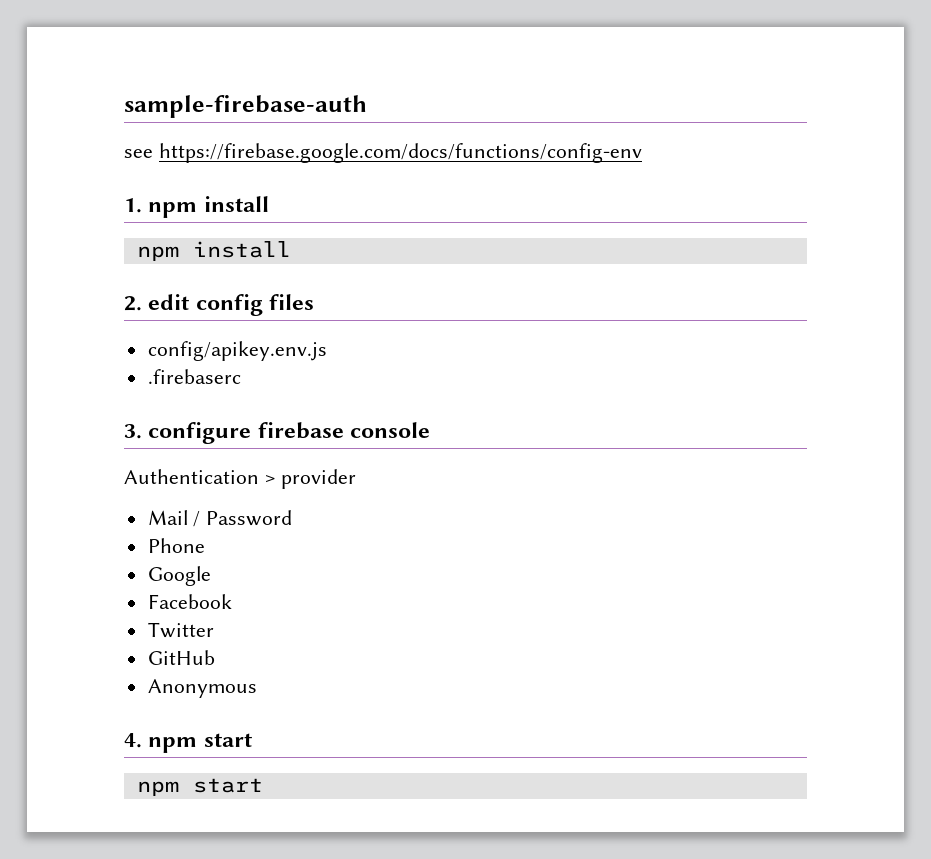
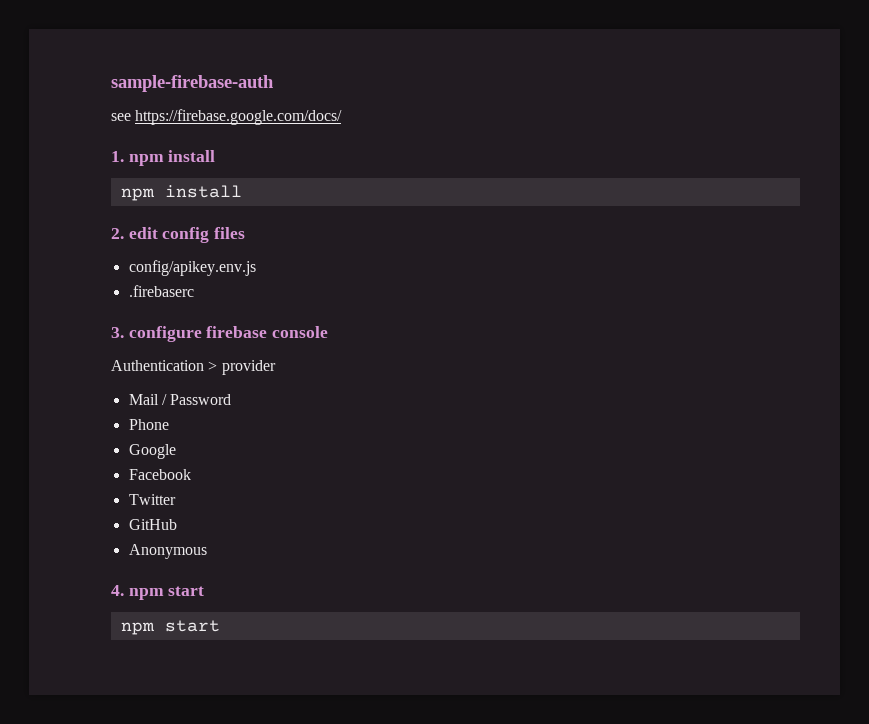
- see https://firebase.google.com/docs/functions/config-env
+ see https://firebase.google.com/docs/

